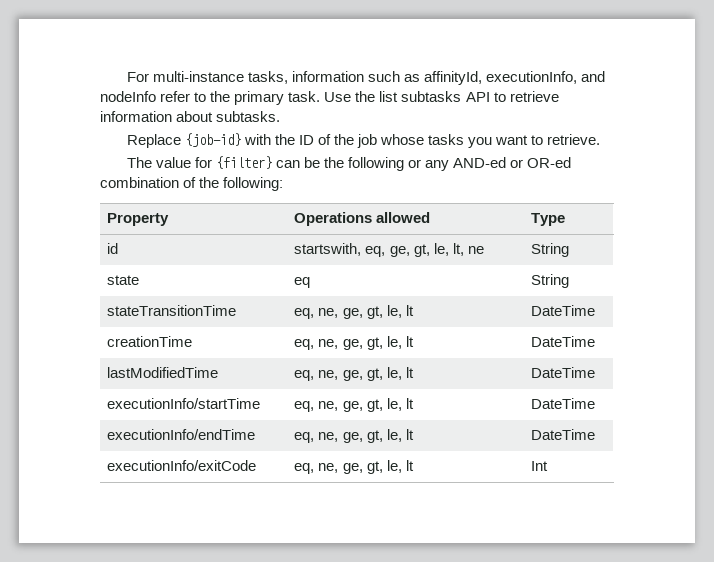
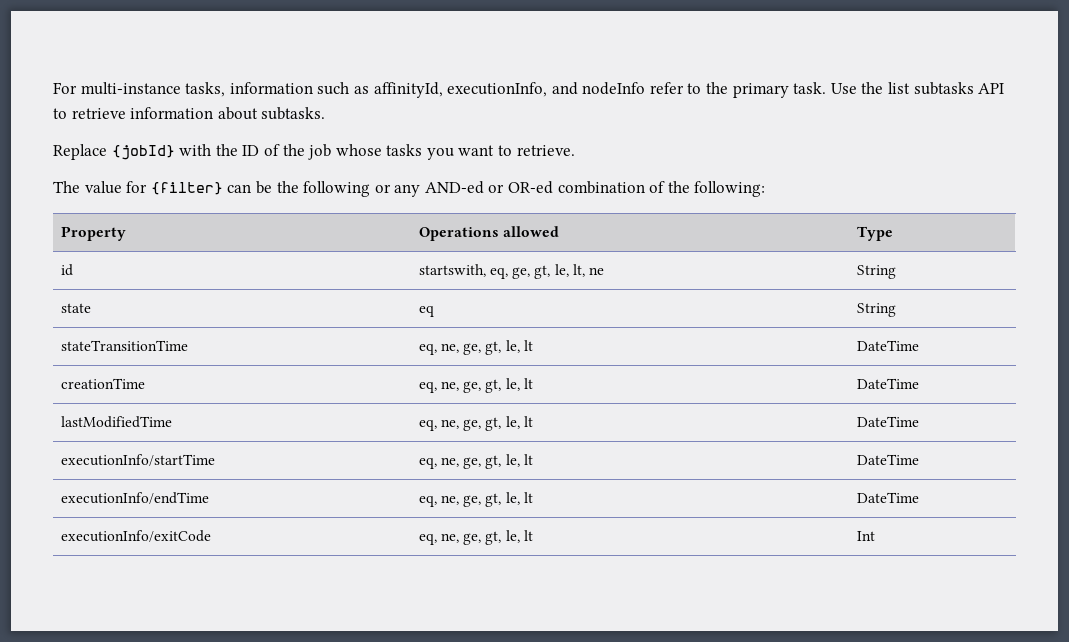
- Replace {job-id} with the ID of the job whose tasks you want to retrieve.
+ Replace {jobId} with the ID of the job whose tasks you want to retrieve.

